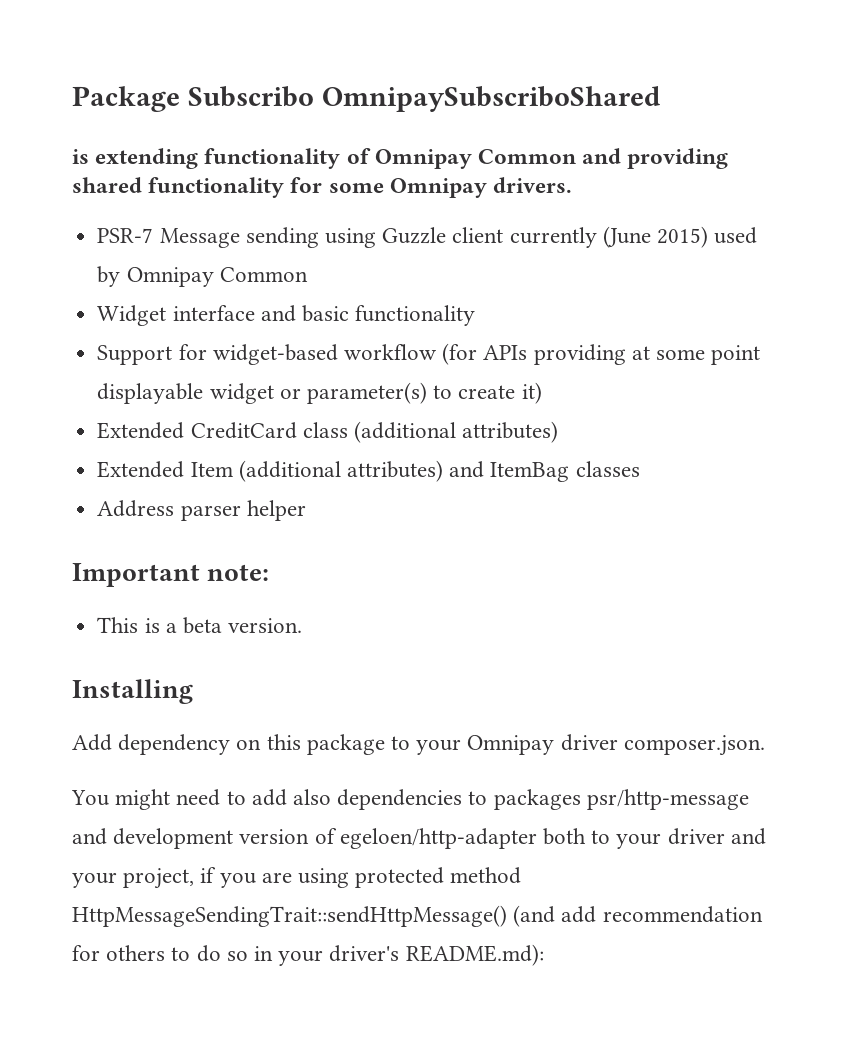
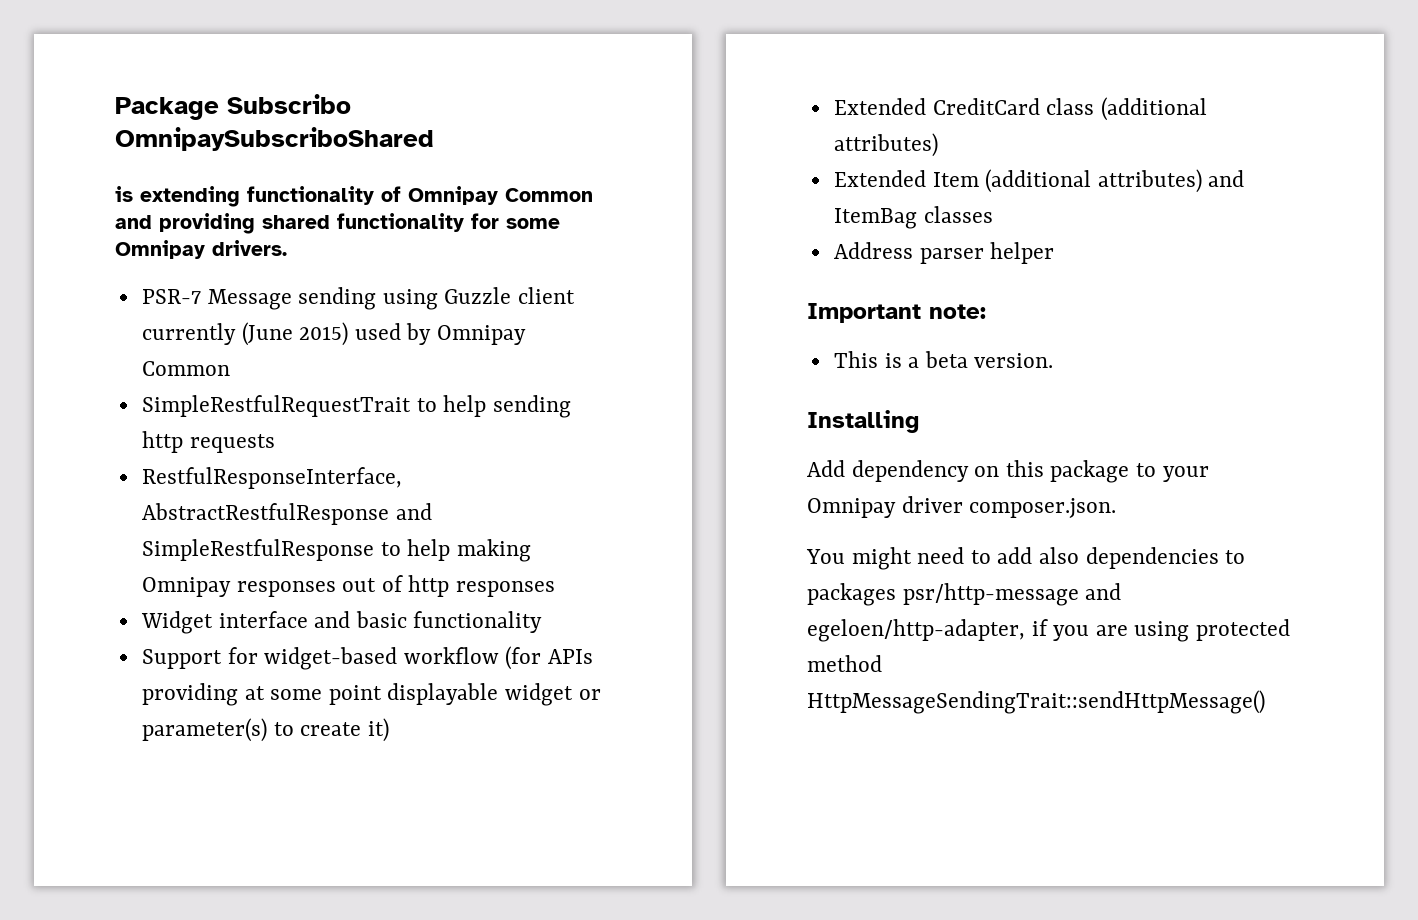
+ SimpleRestfulRequestTrait to help sending http requests
+ RestfulResponseInterface, AbstractRestfulResponse and SimpleRestfulResponse to help making Omnipay responses out of http responses
- You might need to add also dependencies to packages psr/http-message and development version of egeloen/http-adapter both to your driver and your project, if you are using protected method HttpMessageSendingTrait::sendHttpMessage() (and add recommendation for others to do so in your driver's README.md):
+ You might need to add also dependencies to packages psr/http-message and egeloen/http-adapter, if you are using protected method HttpMessageSendingTrait::sendHttpMessage()

